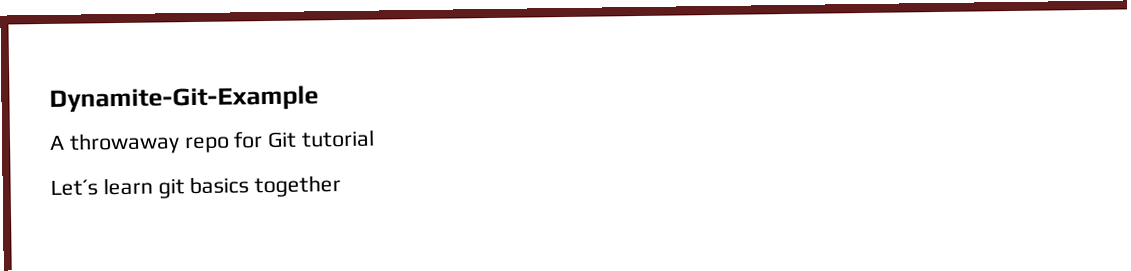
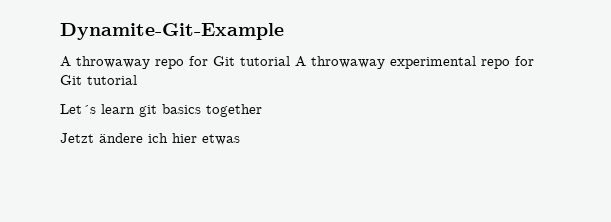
- A throwaway repo for Git tutorial
+ A throwaway repo for Git tutorial A throwaway experimental repo for Git tutorial
+ Jetzt ändere ich hier etwas

